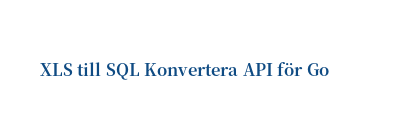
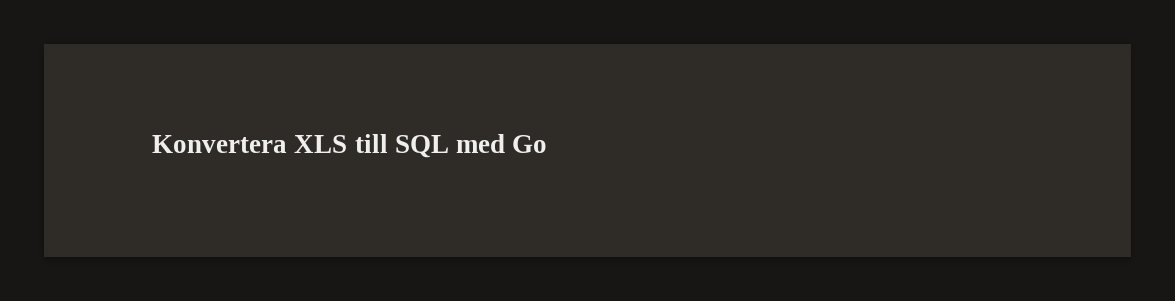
- XLS till SQL Konvertera API för Go
+ Konvertera XLS till SQL med Go

